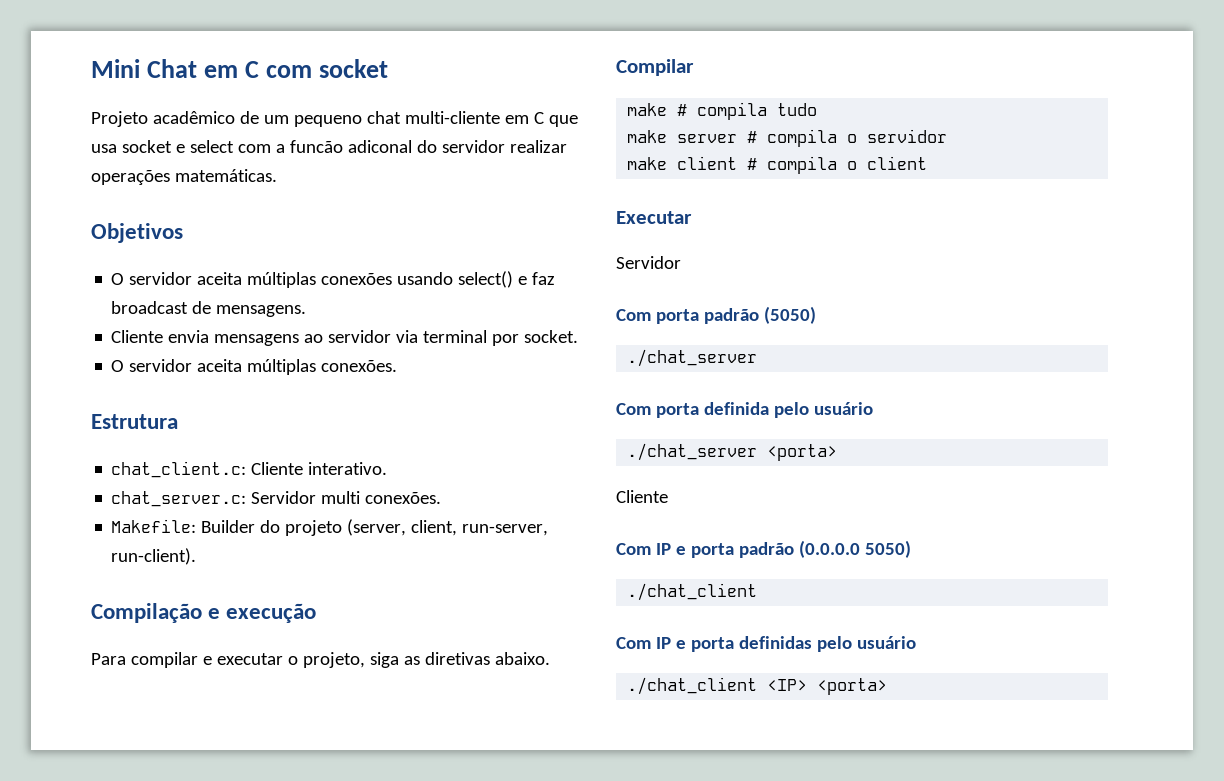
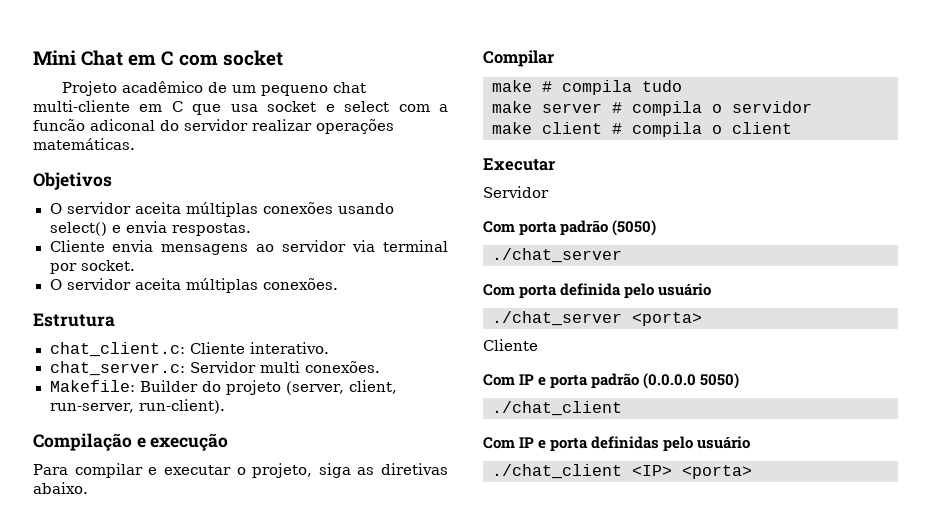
- O servidor aceita múltiplas conexões usando select() e faz broadcast de mensagens.
+ O servidor aceita múltiplas conexões usando select() e envia respostas.

